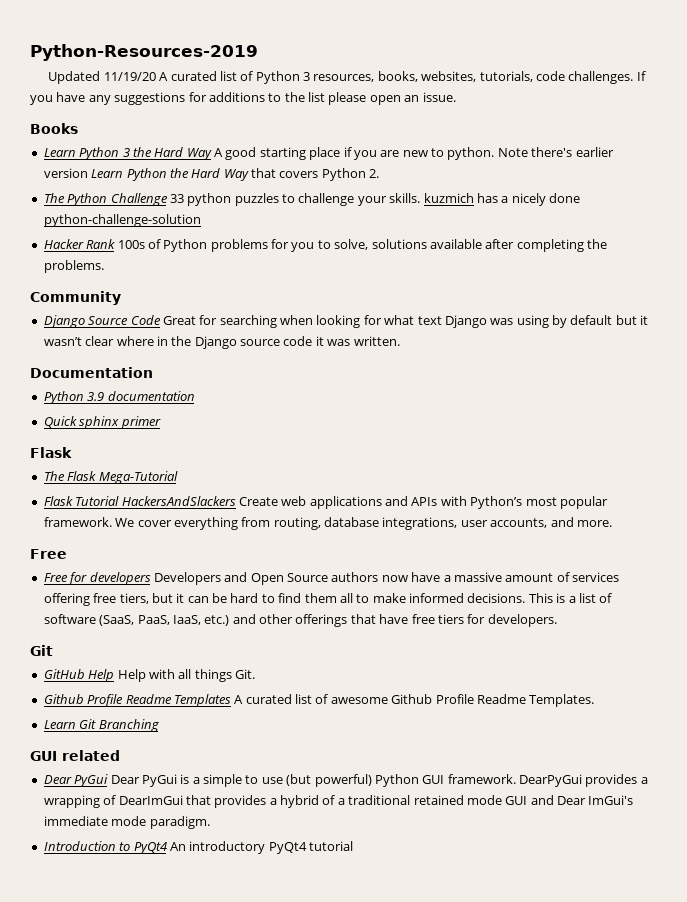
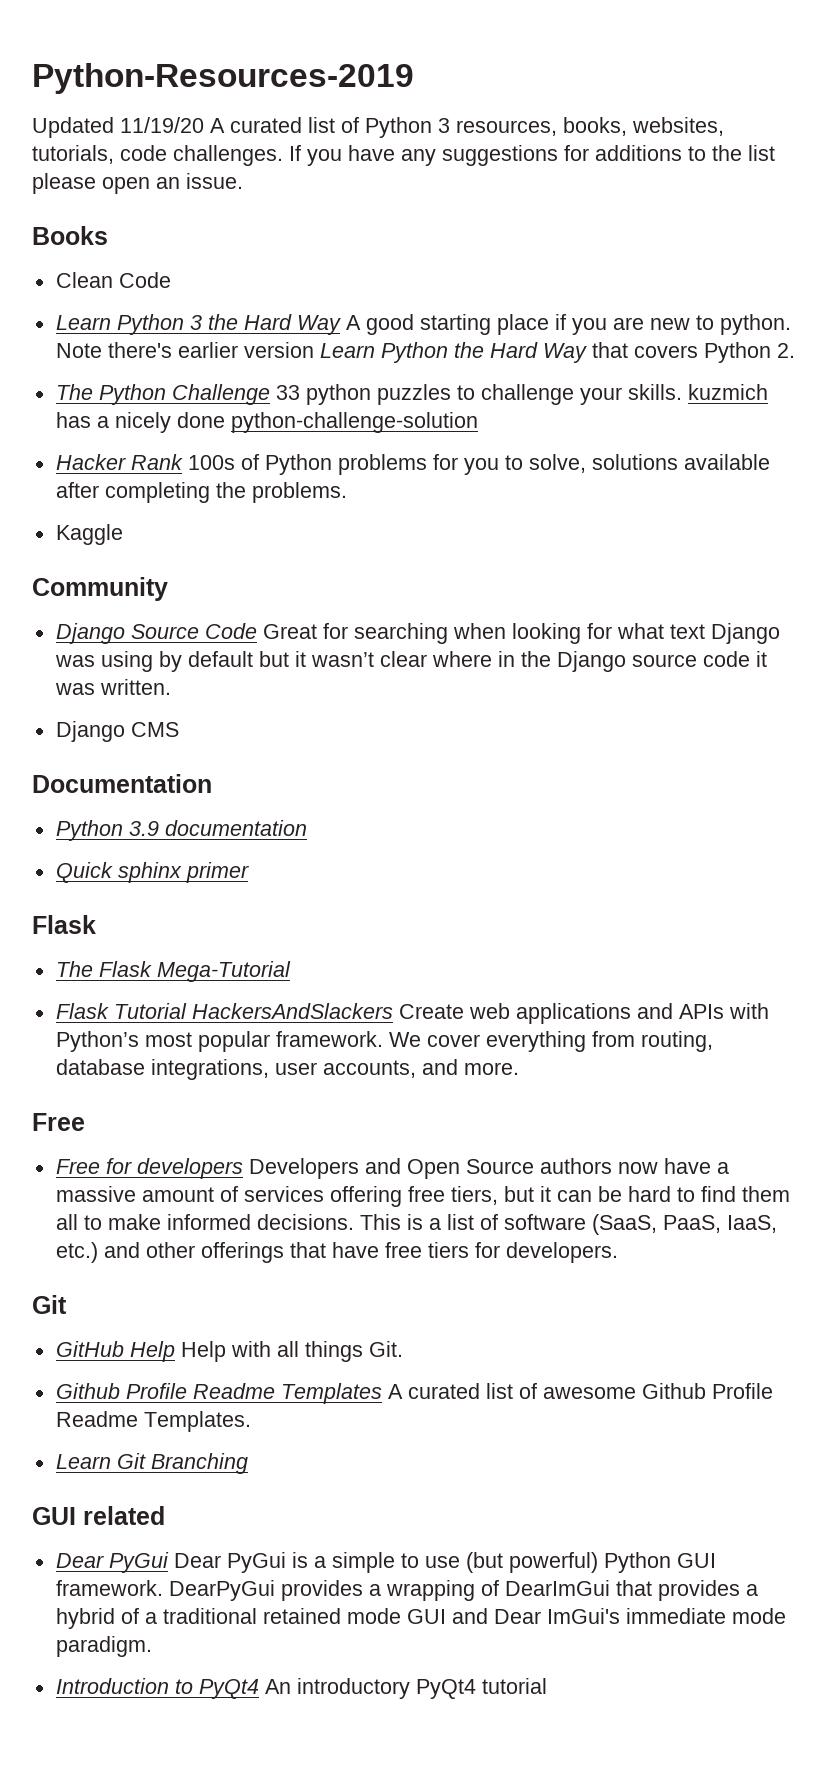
+ Clean Code
+ Kaggle
+ Django CMS

